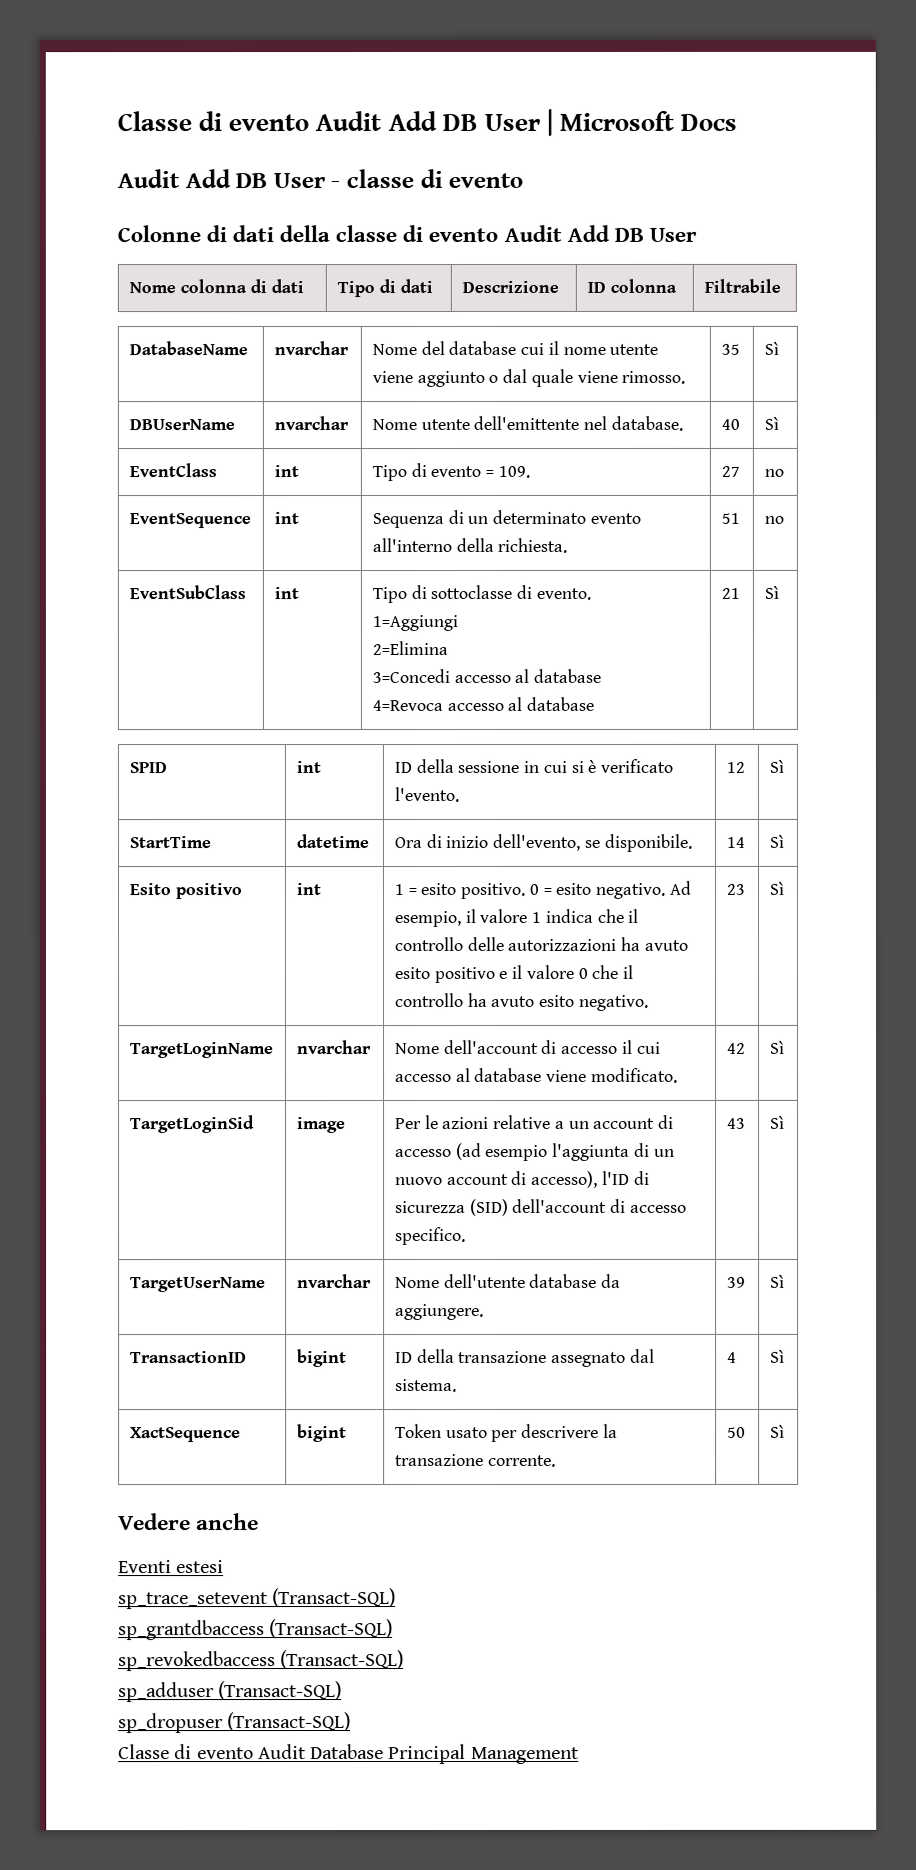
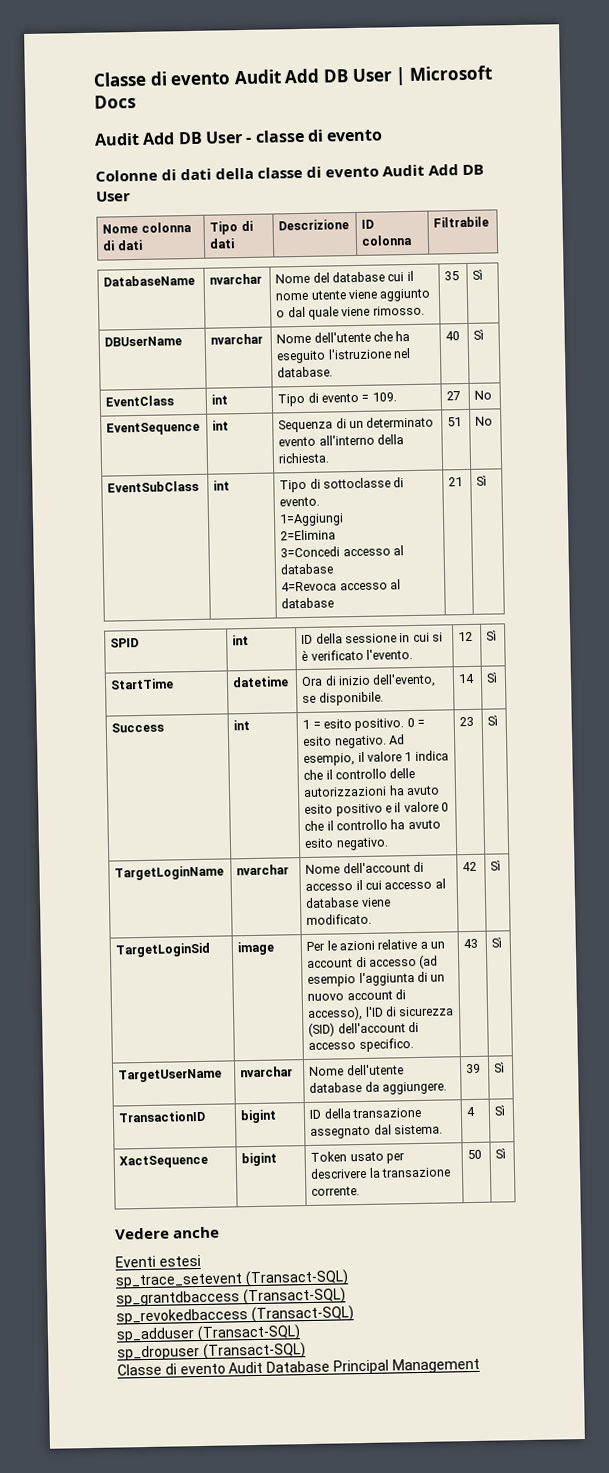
- DBUserName | nvarchar | Nome utente dell'emittente nel database. | 40 | Sì
+ DBUserName | nvarchar | Nome dell'utente che ha eseguito l'istruzione nel database. | 40 | Sì
- EventClass | int | Tipo di evento = 109. | 27 | no
+ EventClass | int | Tipo di evento = 109. | 27 | No
- EventSequence | int | Sequenza di un determinato evento all'interno della richiesta. | 51 | no
+ EventSequence | int | Sequenza di un determinato evento all'interno della richiesta. | 51 | No
- Esito positivo | int | 1 = esito positivo. 0 = esito negativo. Ad esempio, il valore 1 indica che il controllo delle autorizzazioni ha avuto esito positivo e il valore 0 che il controllo ha avuto esito negativo. | 23 | Sì
+ Success | int | 1 = esito positivo. 0 = esito negativo. Ad esempio, il valore 1 indica che il controllo delle autorizzazioni ha avuto esito positivo e il valore 0 che il controllo ha avuto esito negativo. | 23 | Sì

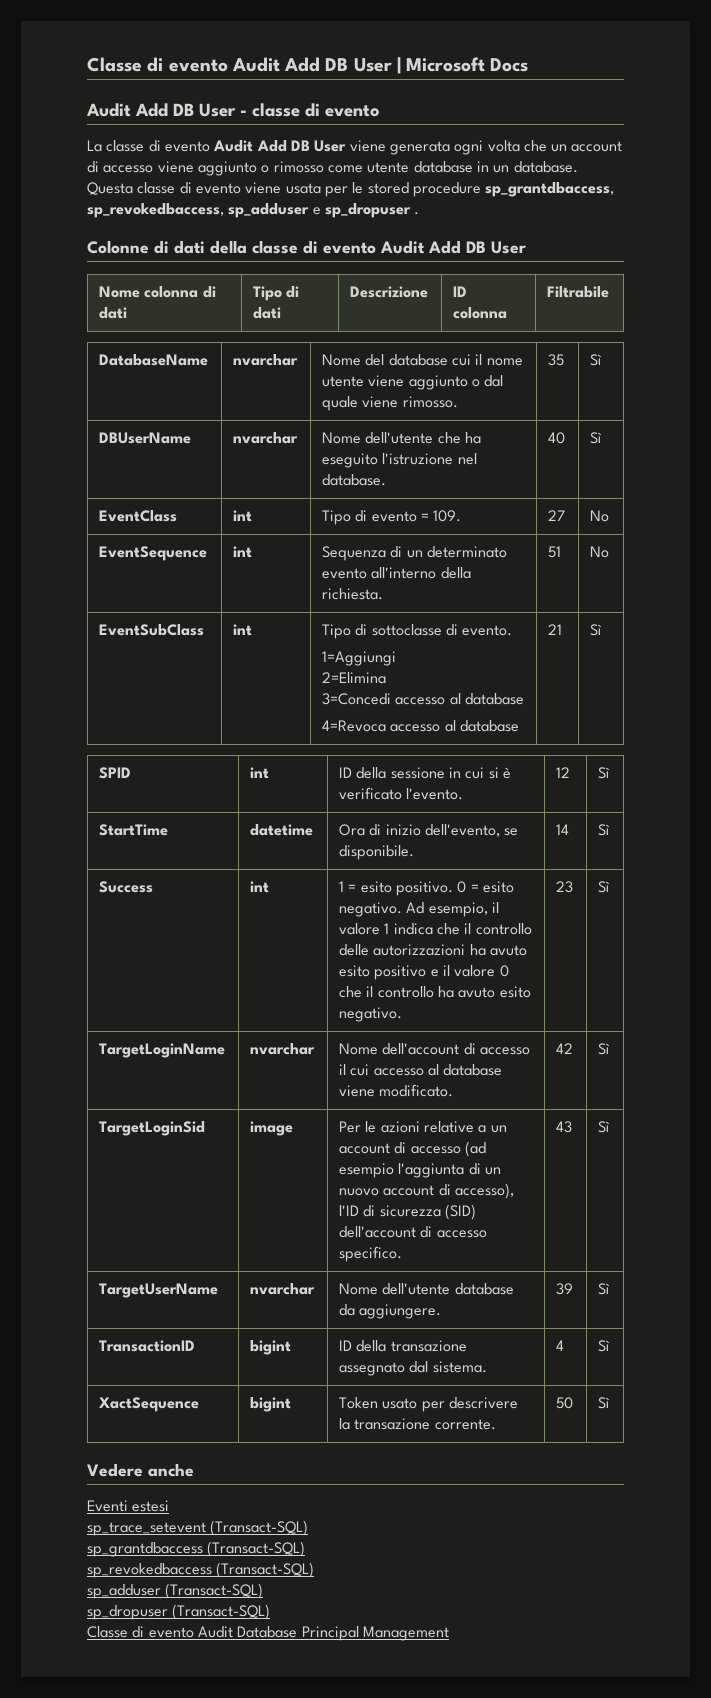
+ La classe di evento Audit Add DB User viene generata ogni volta che un account di accesso viene aggiunto o rimosso come utente database in un database. Questa classe di evento viene usata per le stored procedure sp_grantdbaccess, sp_revokedbaccess, sp_adduser e sp_dropuser .

